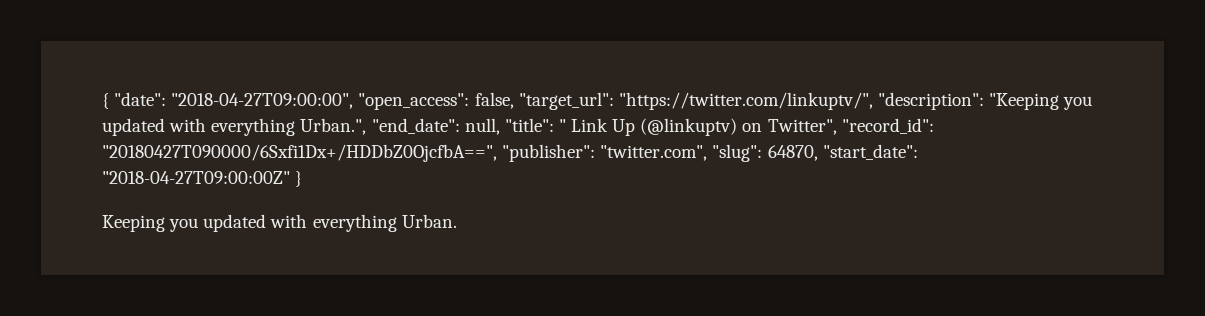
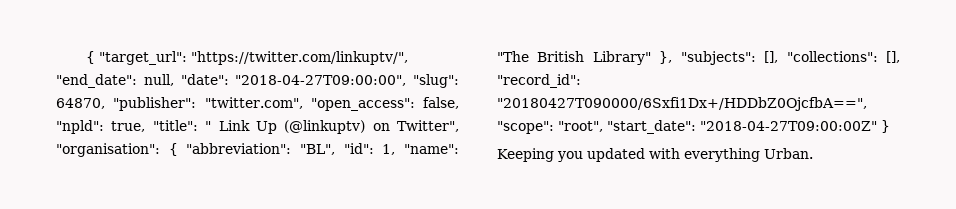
- { "date": "2018-04-27T09:00:00", "open_access": false, "target_url": "https://twitter.com/linkuptv/", "description": "Keeping you updated with everything Urban.", "end_date": null, "title": " Link Up (@linkuptv) on Twitter", "record_id": "20180427T090000/6Sxfi1Dx+/HDDbZ0OjcfbA==", "publisher": "twitter.com", "slug": 64870, "start_date": "2018-04-27T09:00:00Z" }
+ { "target_url": "https://twitter.com/linkuptv/", "end_date": null, "date": "2018-04-27T09:00:00", "slug": 64870, "publisher": "twitter.com", "open_access": false, "npld": true, "title": " Link Up (@linkuptv) on Twitter", "organisation": { "abbreviation": "BL", "id": 1, "name": "The British Library" }, "subjects": [], "collections": [], "record_id": "20180427T090000/6Sxfi1Dx+/HDDbZ0OjcfbA==", "scope": "root", "start_date": "2018-04-27T09:00:00Z" }

